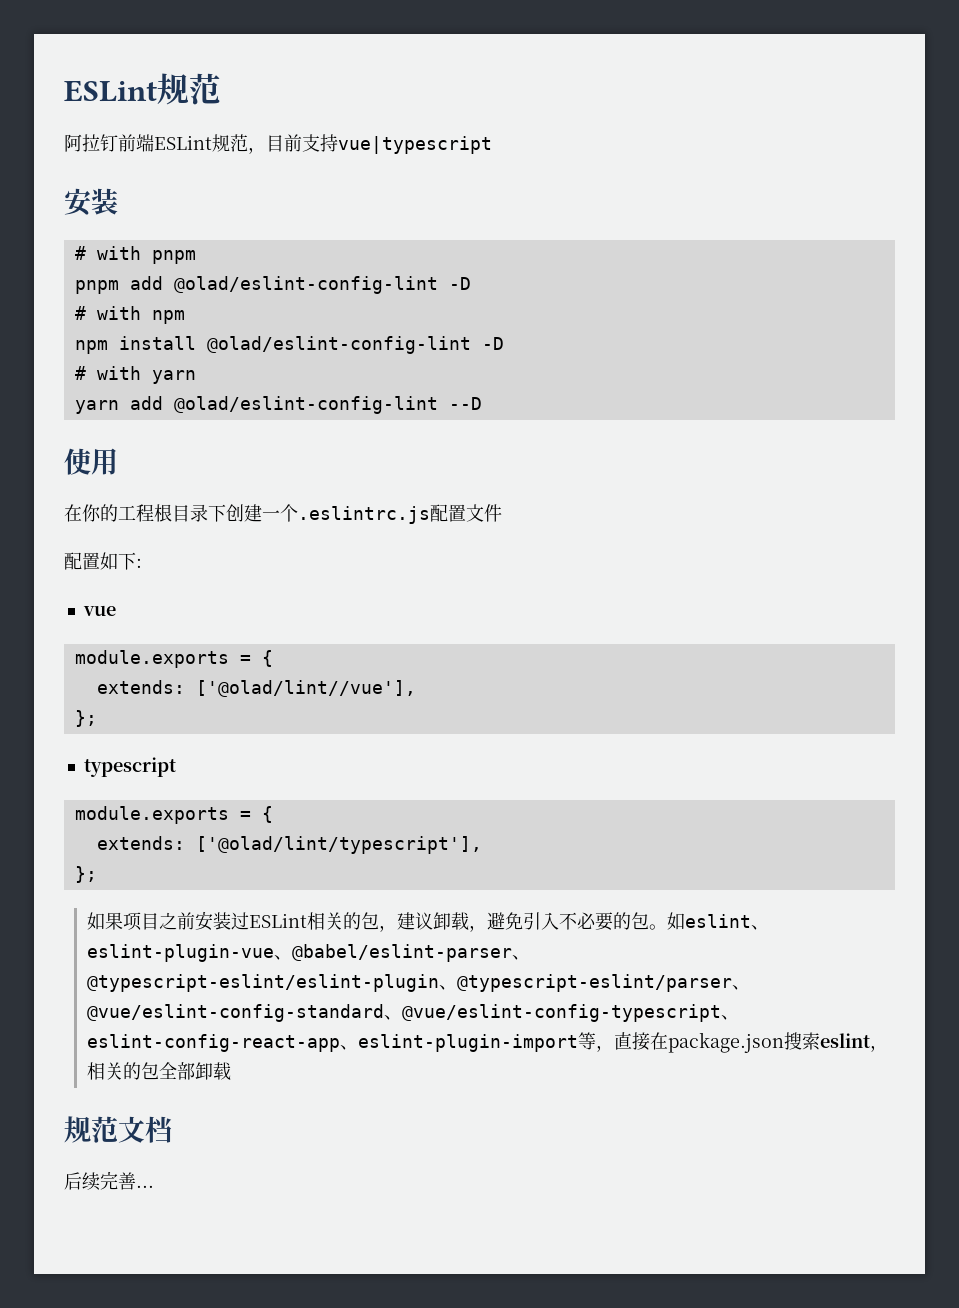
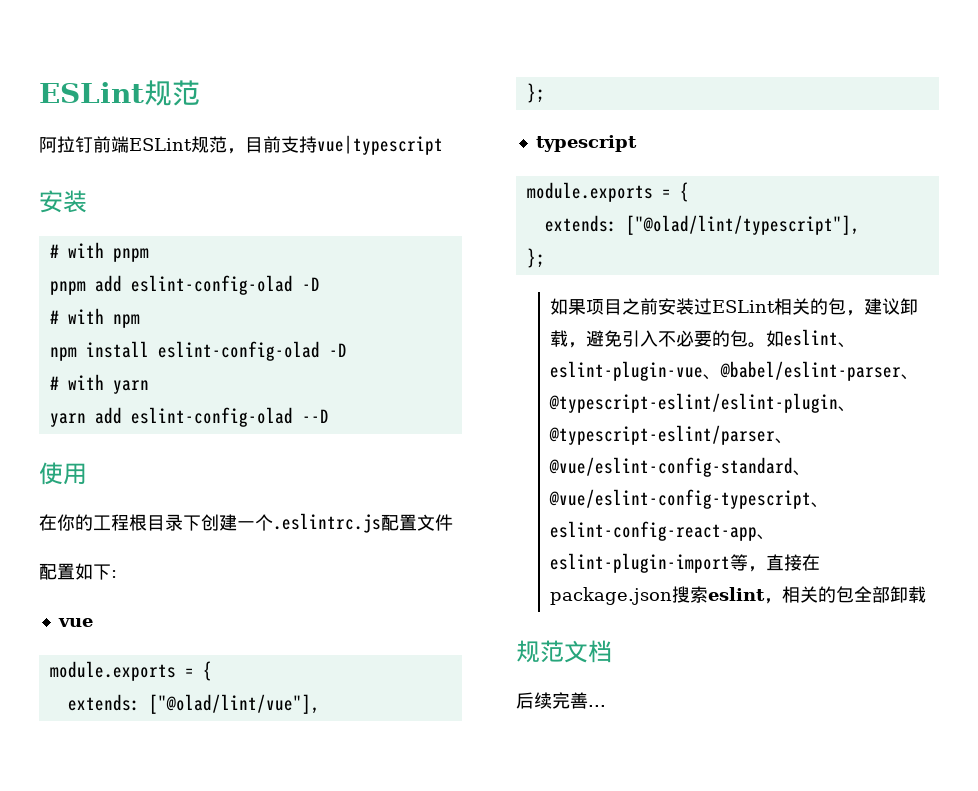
- pnpm add @olad/eslint-config-lint -D
+ pnpm add eslint-config-olad -D
- npm install @olad/eslint-config-lint -D
+ npm install eslint-config-olad -D
- yarn add @olad/eslint-config-lint --D
+ yarn add eslint-config-olad --D
- extends: ['@olad/lint//vue'],
+ extends: ["@olad/lint/vue"],
- extends: ['@olad/lint/typescript'],
+ extends: ["@olad/lint/typescript"],

